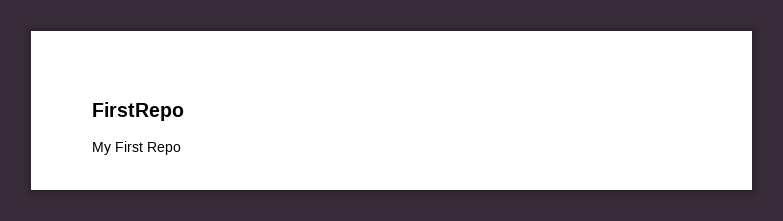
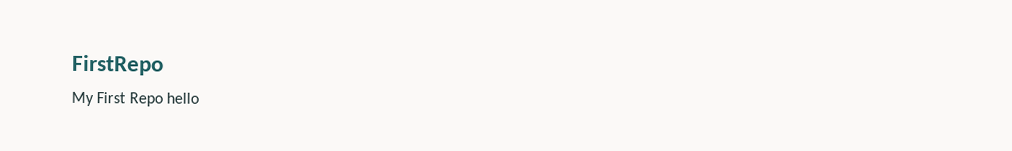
- My First Repo
+ My First Repo hello

